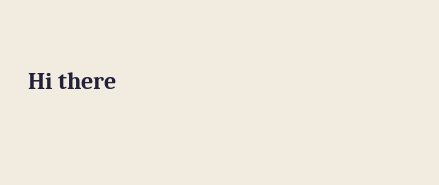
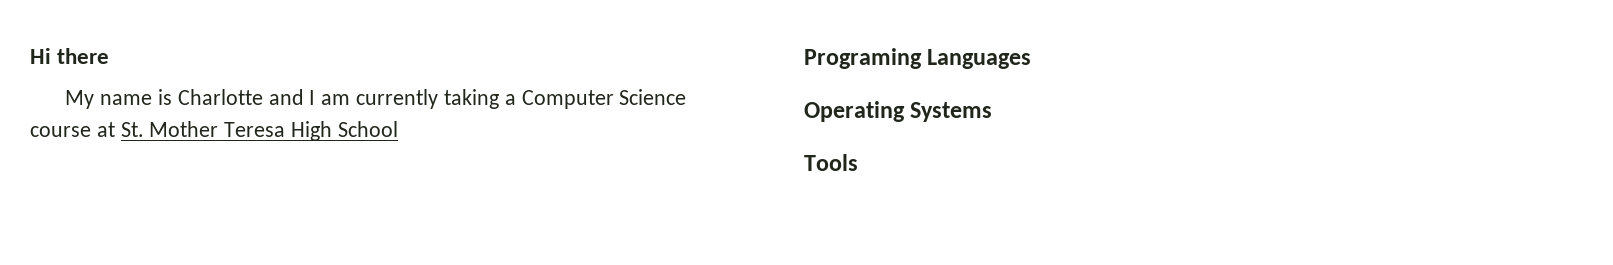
+ My name is Charlotte and I am currently taking a Computer Science course at St. Mother Teresa High School
+ Programing Languages
+ Operating Systems
+ Tools

